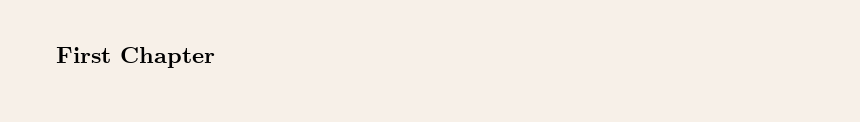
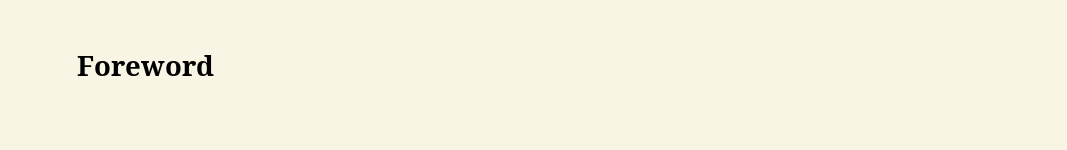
- First Chapter
+ Foreword

